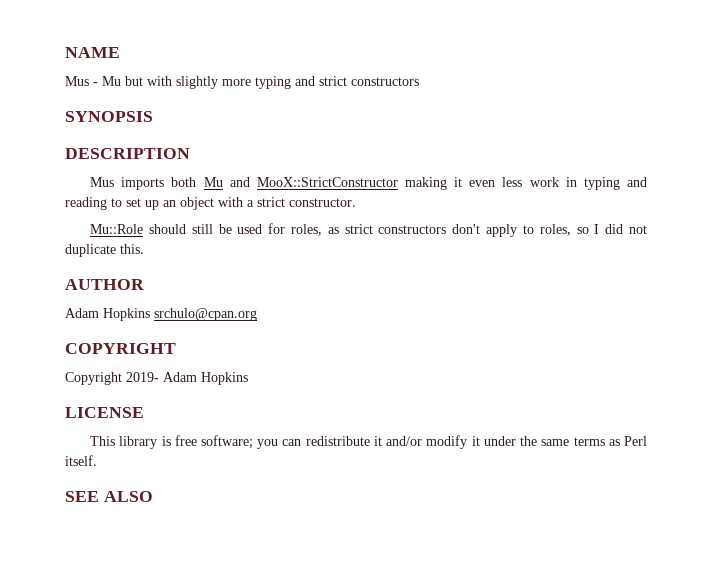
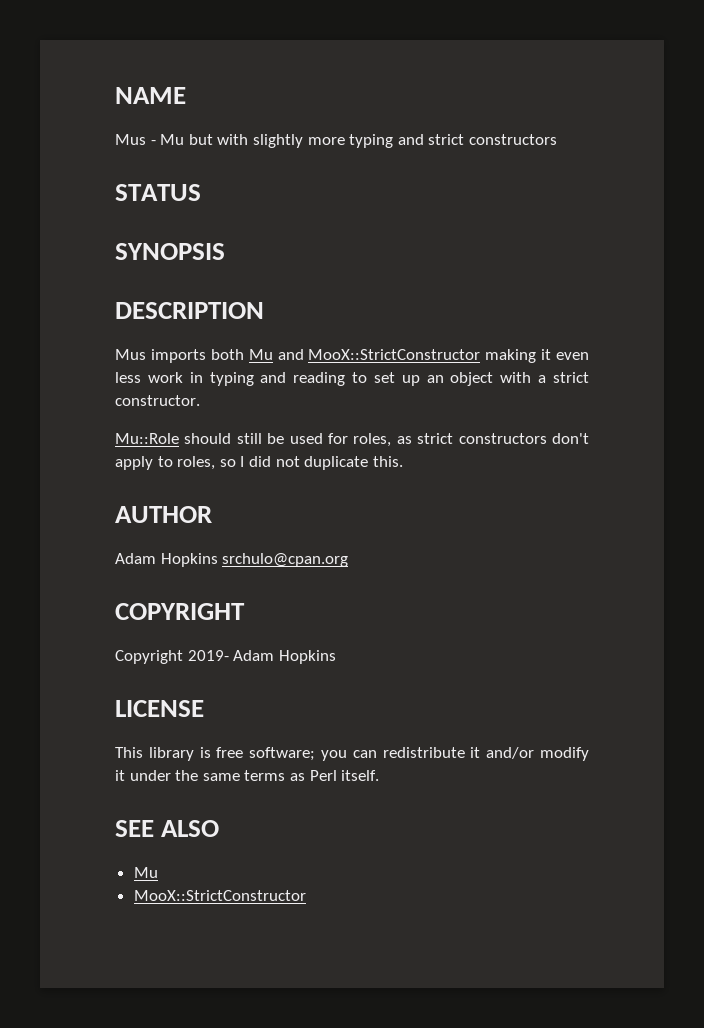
+ STATUS
  SEE ALSO
+ Mu
+ MooX::StrictConstructor

